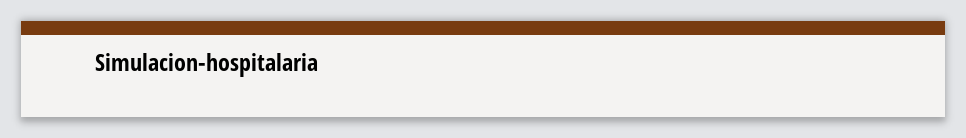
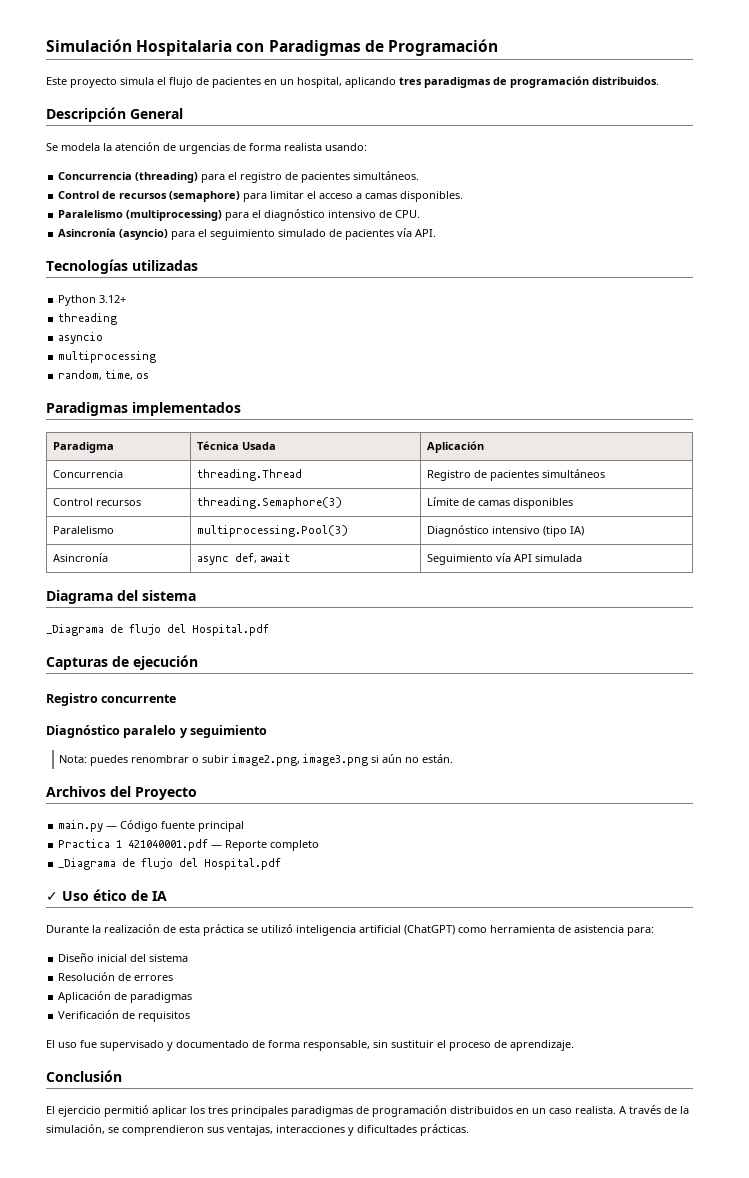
- Simulacion-hospitalaria
+ Simulación Hospitalaria con Paradigmas de Programación
+ Este proyecto simula el flujo de pacientes en un hospital, aplicando tres paradigmas de programación distribuidos.
+ Descripción General
+ Se modela la atención de urgencias de forma realista usando:
+ Concurrencia (threading) para el registro de pacientes simultáneos.
+ Control de recursos (semaphore) para limitar el acceso a camas disponibles.
+ Paralelismo (multiprocessing) para el diagnóstico intensivo de CPU.
+ Asincronía (asyncio) para el seguimiento simulado de pacientes vía API.
+ Tecnologías utilizadas
+ Python 3.12+
+ threading
+ asyncio
+ multiprocessing
+ random, time, os
+ Paradigmas implementados
+ Paradigma | Técnica Usada | Aplicación
+ Concurrencia | threading.Thread | Registro de pacientes simultáneos
+ Control recursos | threading.Semaphore(3) | Límite de camas disponibles
+ Paralelismo | multiprocessing.Pool(3) | Diagnóstico intensivo (tipo IA)
+ Asincronía | async def, await | Seguimiento vía API simulada
+ Diagrama del sistema
+ _Diagrama de flujo del Hospital.pdf
+ Capturas de ejecución
+ Registro concurrente
+ Diagnóstico paralelo y seguimiento
+ Nota: puedes renombrar o subir image2.png, image3.png si aún no están.
+ Archivos del Proyecto
+ main.py — Código fuente principal
+ Practica 1 421040001.pdf — Reporte completo
+ _Diagrama de flujo del Hospital.pdf
+ ✓ Uso ético de IA
+ Durante la realización de esta práctica se utilizó inteligencia artificial (ChatGPT) como herramienta de asistencia para:
+ Diseño inicial del sistema
+ Resolución de errores
+ Aplicación de paradigmas
+ Verificación de requisitos
+ El uso fue supervisado y documentado de forma responsable, sin sustituir el proceso de aprendizaje.
+ Conclusión
+ El ejercicio permitió aplicar los tres principales paradigmas de programación distribuidos en un caso realista. A través de la simulación, se comprendieron sus ventajas, interacciones y dificultades prácticas.

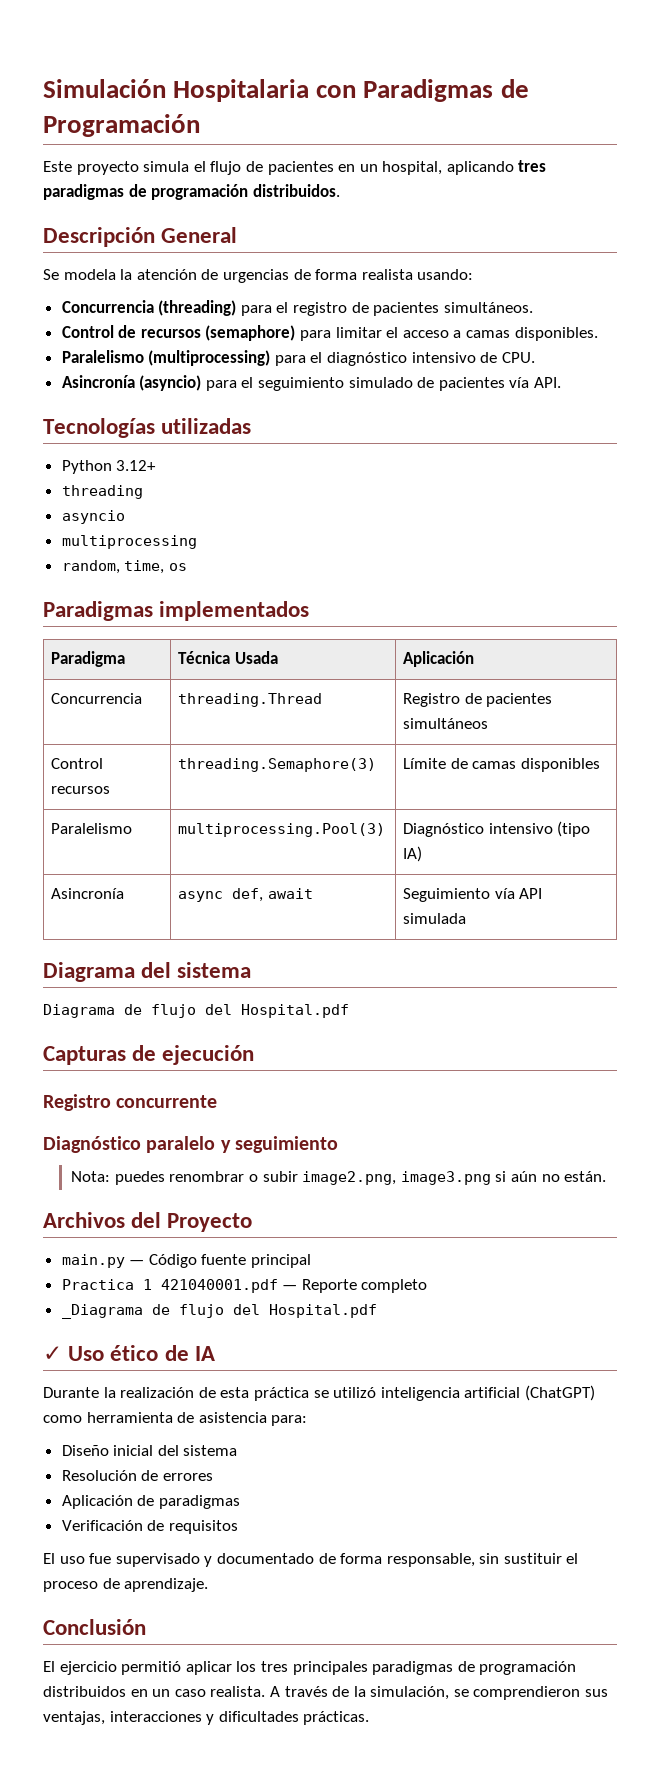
  Diagrama del sistema
- _Diagrama de flujo del Hospital.pdf
+ Diagrama de flujo del Hospital.pdf

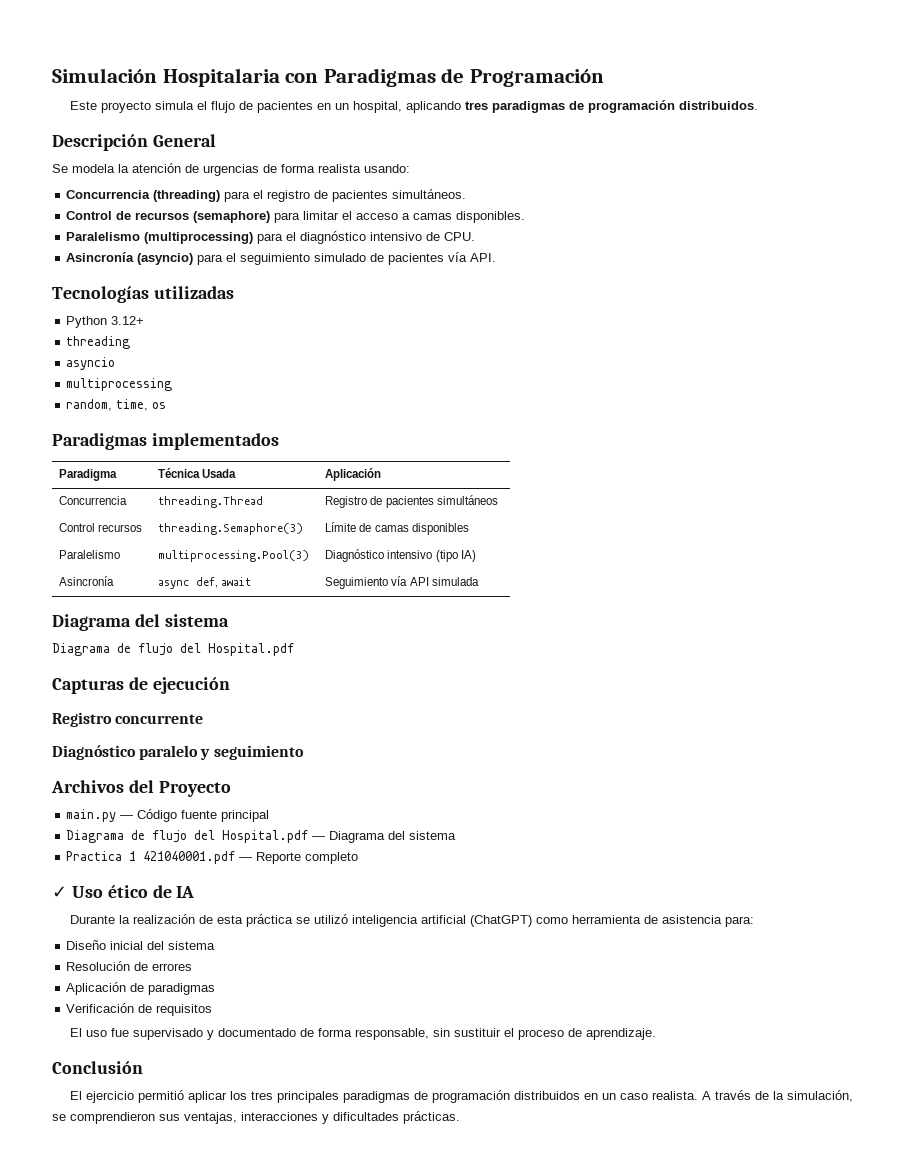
- Nota: puedes renombrar o subir image2.png, image3.png si aún no están.
+ Diagrama de flujo del Hospital.pdf — Diagrama del sistema
- _Diagrama de flujo del Hospital.pdf

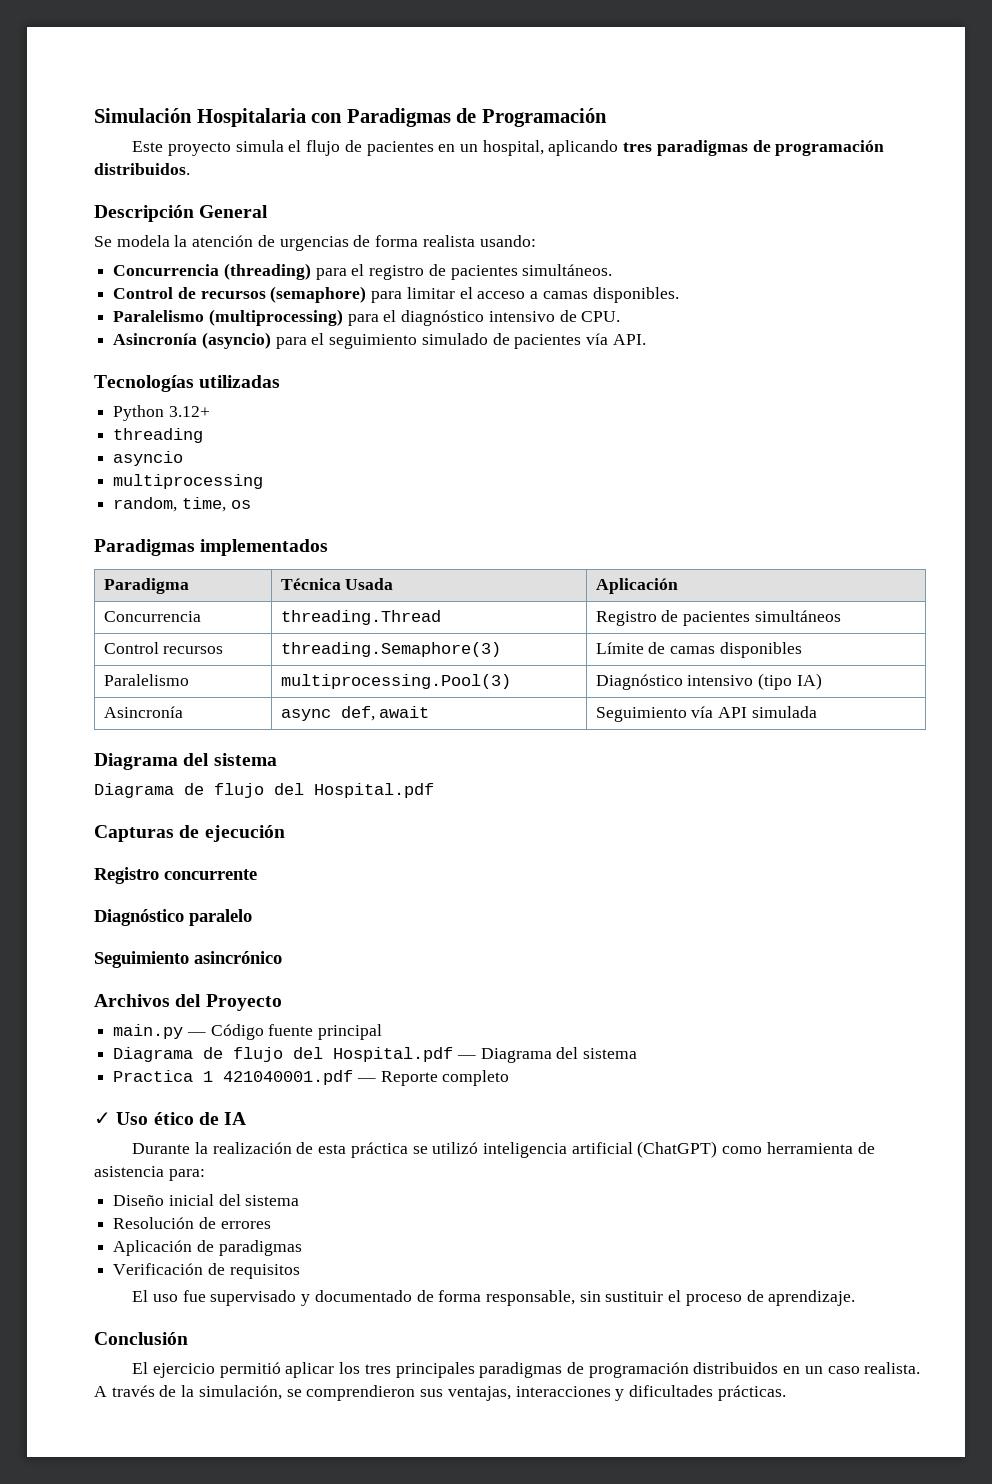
- Diagnóstico paralelo y seguimiento
+ Diagnóstico paralelo
+ Seguimiento asincrónico

